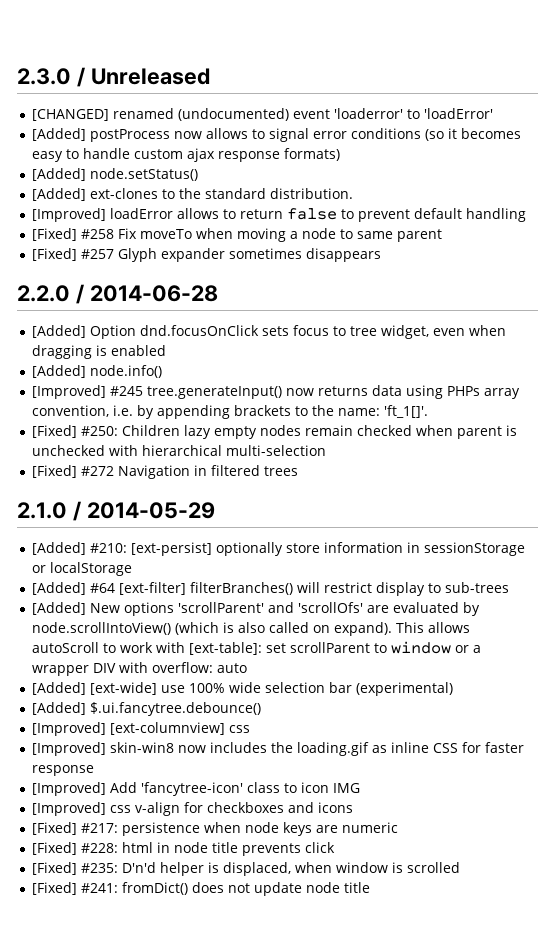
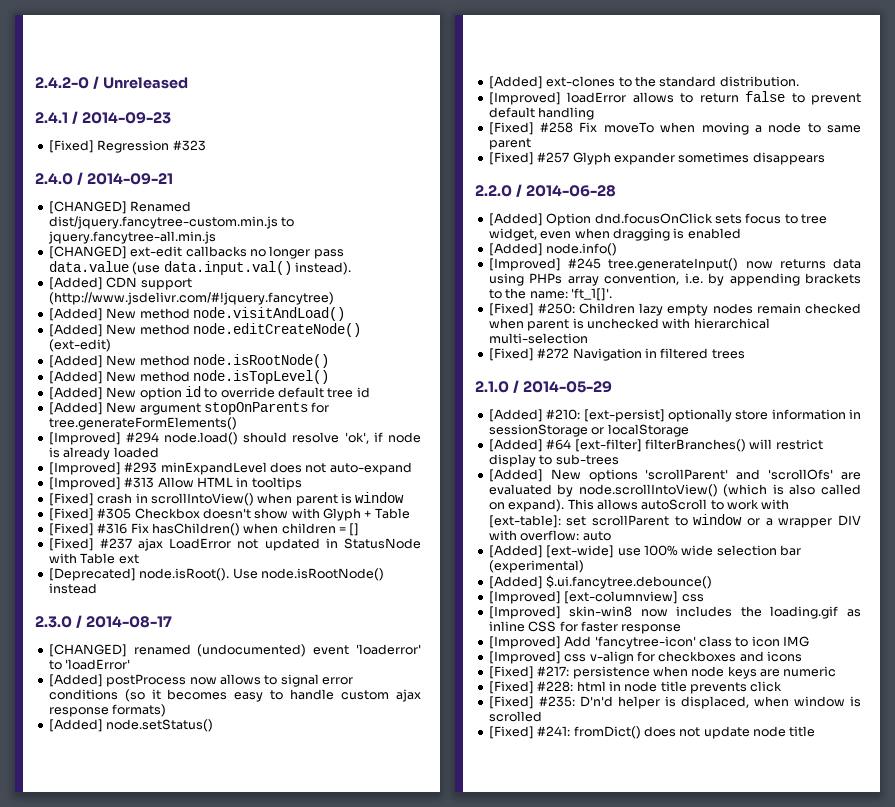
+ 2.4.2-0 / Unreleased
+ 2.4.1 / 2014-09-23
+ [Fixed] Regression #323
+ 2.4.0 / 2014-09-21
+ [CHANGED] Renamed dist/jquery.fancytree-custom.min.js to jquery.fancytree-all.min.js
+ [CHANGED] ext-edit callbacks no longer pass data.value (use data.input.val() instead).
+ [Added] CDN support (http://www.jsdelivr.com/#!jquery.fancytree)
+ [Added] New method node.visitAndLoad()
+ [Added] New method node.editCreateNode() (ext-edit)
+ [Added] New method node.isRootNode()
+ [Added] New method node.isTopLevel()
+ [Added] New option id to override default tree id
+ [Added] New argument stopOnParents for tree.generateFormElements()
+ [Improved] #294 node.load() should resolve 'ok', if node is already loaded
+ [Improved] #293 minExpandLevel does not auto-expand
+ [Improved] #313 Allow HTML in tooltips
+ [Fixed] crash in scrollIntoView() when parent is window
+ [Fixed] #305 Checkbox doesn't show with Glyph + Table
+ [Fixed] #316 Fix hasChildren() when children = []
+ [Fixed] #237 ajax LoadError not updated in StatusNode with Table ext
+ [Deprecated] node.isRoot(). Use node.isRootNode() instead
- 2.3.0 / Unreleased
+ 2.3.0 / 2014-08-17

